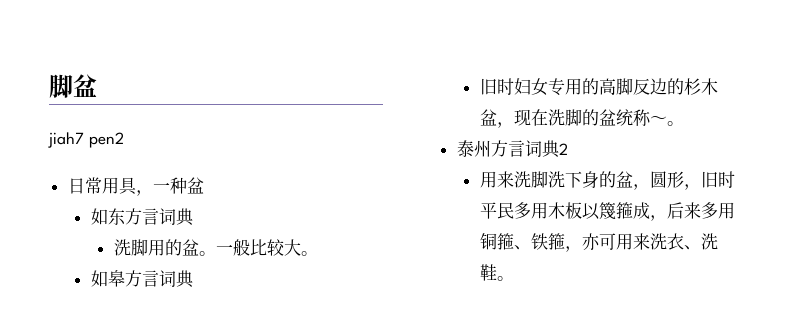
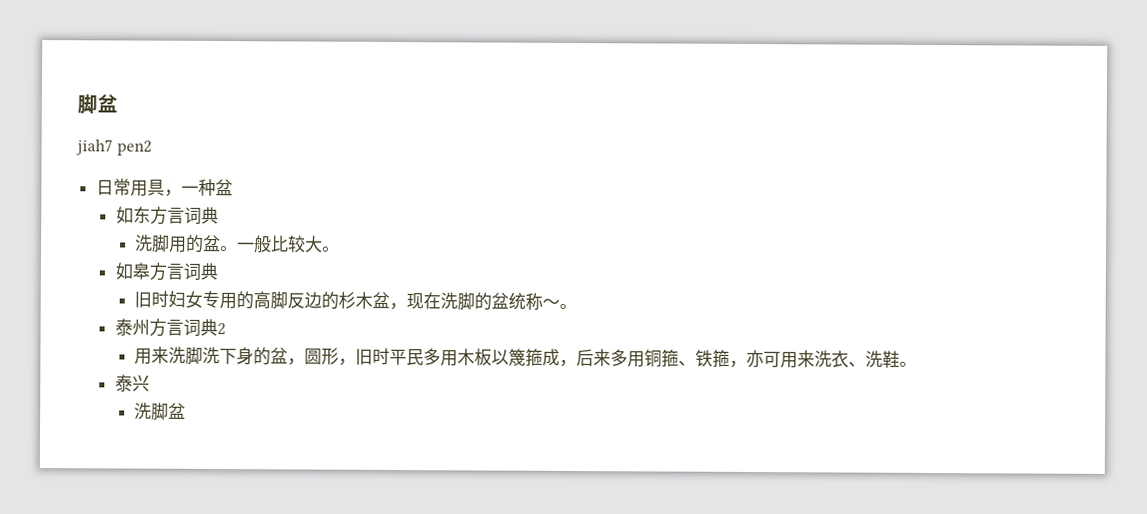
+ 泰兴
+ 洗脚盆

